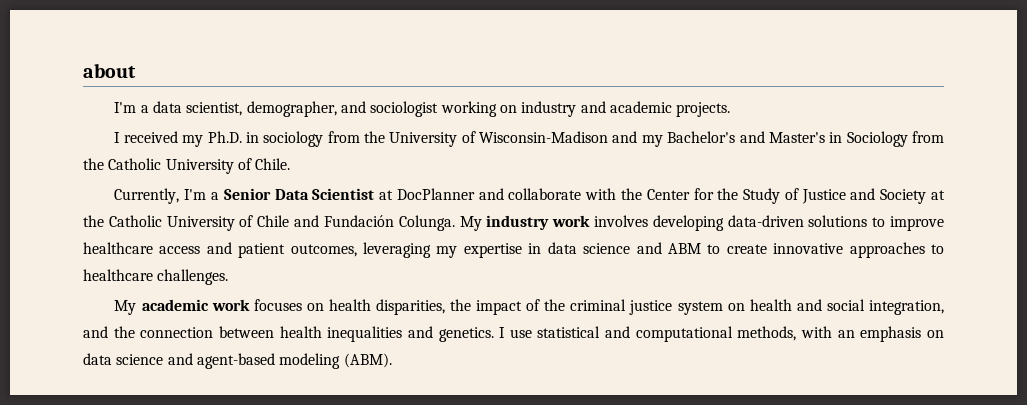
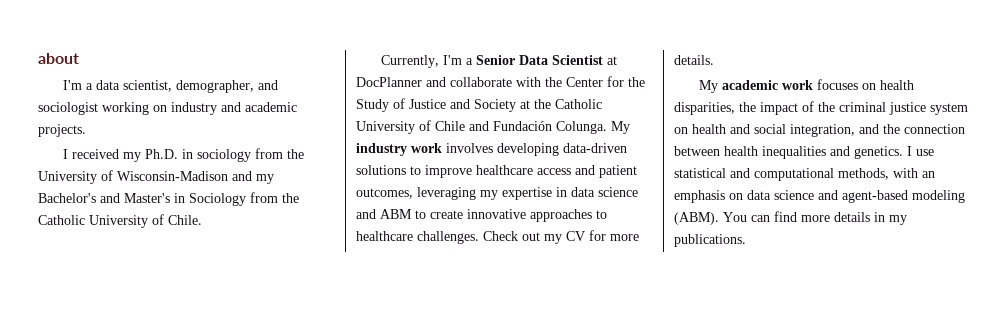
+ Check out my CV for more details.
+ You can find more details in my publications.

